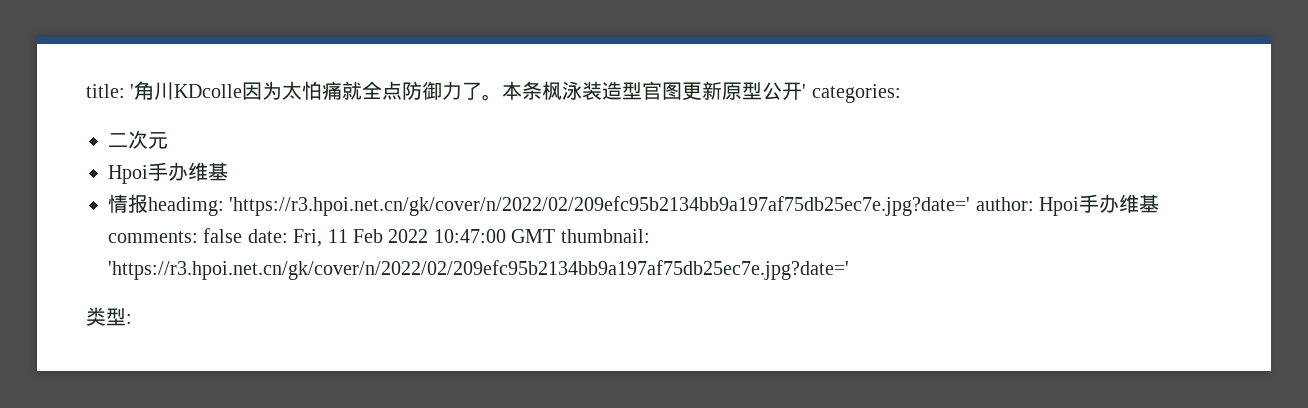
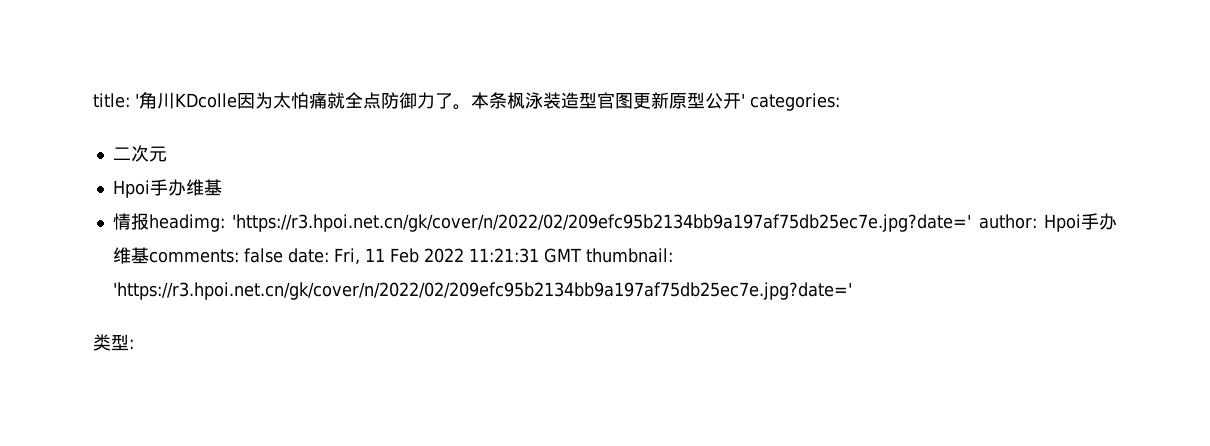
- 情报headimg: 'https://r3.hpoi.net.cn/gk/cover/n/2022/02/209efc95b2134bb9a197af75db25ec7e.jpg?date=' author: Hpoi手办维基comments: false date: Fri, 11 Feb 2022 10:47:00 GMT thumbnail: 'https://r3.hpoi.net.cn/gk/cover/n/2022/02/209efc95b2134bb9a197af75db25ec7e.jpg?date='
+ 情报headimg: 'https://r3.hpoi.net.cn/gk/cover/n/2022/02/209efc95b2134bb9a197af75db25ec7e.jpg?date=' author: Hpoi手办维基comments: false date: Fri, 11 Feb 2022 11:21:31 GMT thumbnail: 'https://r3.hpoi.net.cn/gk/cover/n/2022/02/209efc95b2134bb9a197af75db25ec7e.jpg?date='

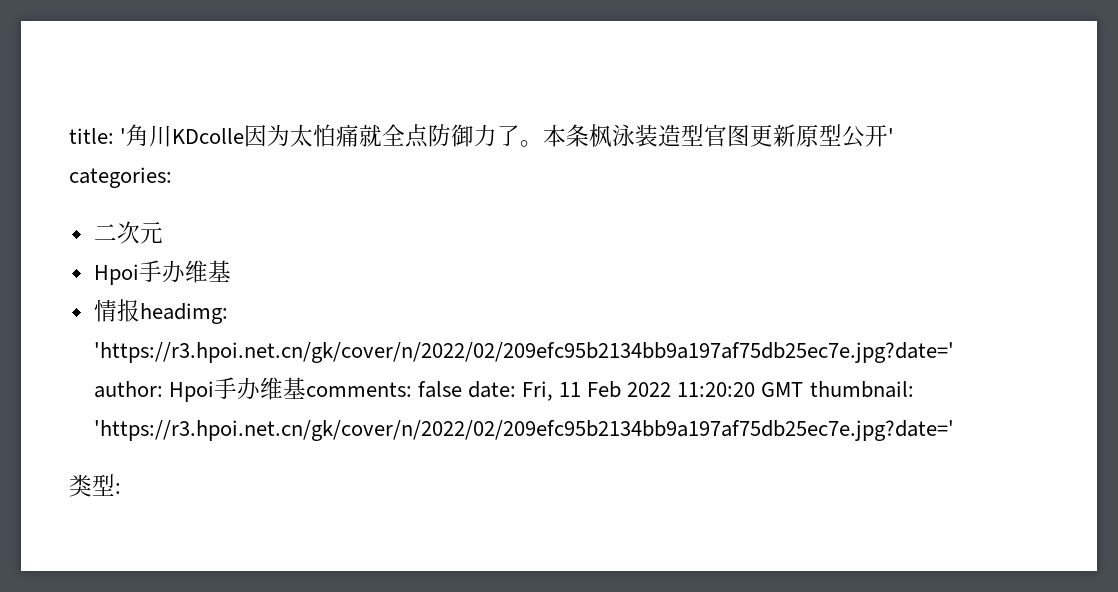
- 情报headimg: 'https://r3.hpoi.net.cn/gk/cover/n/2022/02/209efc95b2134bb9a197af75db25ec7e.jpg?date=' author: Hpoi手办维基comments: false date: Fri, 11 Feb 2022 11:21:31 GMT thumbnail: 'https://r3.hpoi.net.cn/gk/cover/n/2022/02/209efc95b2134bb9a197af75db25ec7e.jpg?date='
+ 情报headimg: 'https://r3.hpoi.net.cn/gk/cover/n/2022/02/209efc95b2134bb9a197af75db25ec7e.jpg?date=' author: Hpoi手办维基comments: false date: Fri, 11 Feb 2022 11:20:20 GMT thumbnail: 'https://r3.hpoi.net.cn/gk/cover/n/2022/02/209efc95b2134bb9a197af75db25ec7e.jpg?date='

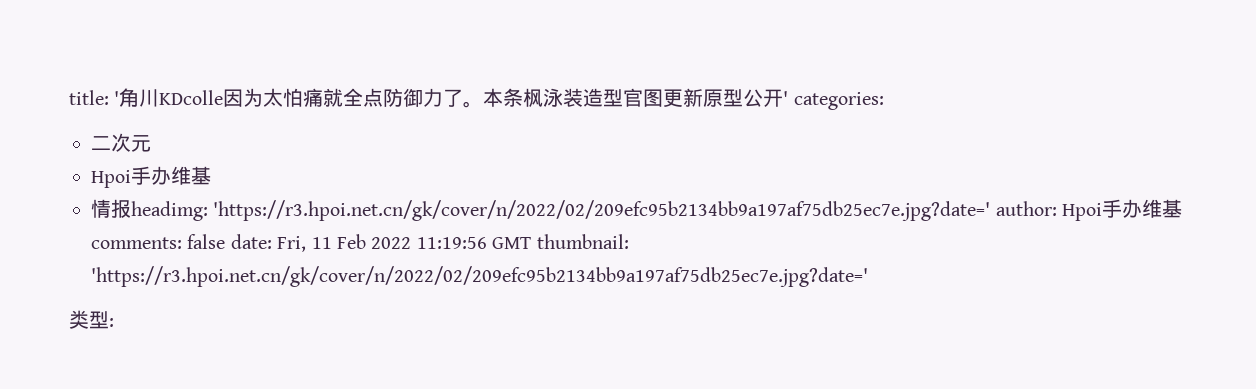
- 情报headimg: 'https://r3.hpoi.net.cn/gk/cover/n/2022/02/209efc95b2134bb9a197af75db25ec7e.jpg?date=' author: Hpoi手办维基comments: false date: Fri, 11 Feb 2022 11:20:20 GMT thumbnail: 'https://r3.hpoi.net.cn/gk/cover/n/2022/02/209efc95b2134bb9a197af75db25ec7e.jpg?date='
+ 情报headimg: 'https://r3.hpoi.net.cn/gk/cover/n/2022/02/209efc95b2134bb9a197af75db25ec7e.jpg?date=' author: Hpoi手办维基comments: false date: Fri, 11 Feb 2022 11:19:56 GMT thumbnail: 'https://r3.hpoi.net.cn/gk/cover/n/2022/02/209efc95b2134bb9a197af75db25ec7e.jpg?date='

